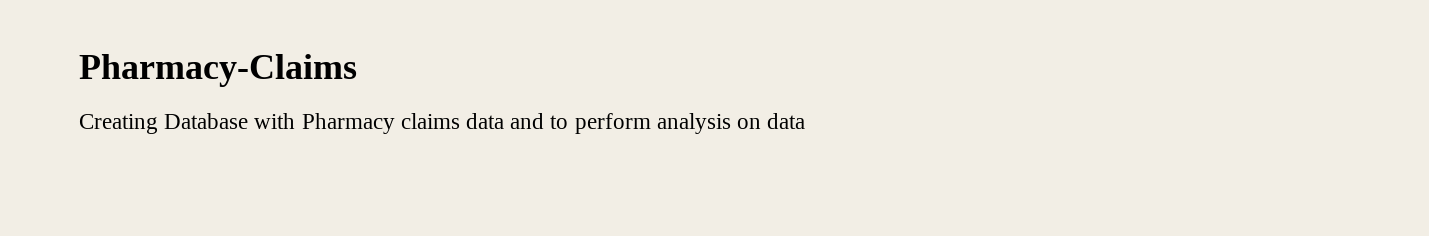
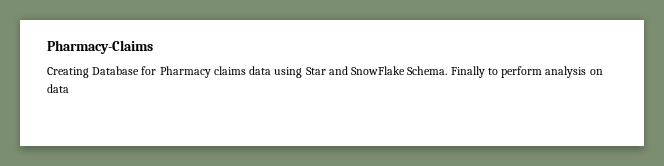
- Creating Database with Pharmacy claims data and to perform analysis on data
+ Creating Database for Pharmacy claims data using Star and SnowFlake Schema. Finally to perform analysis on data

